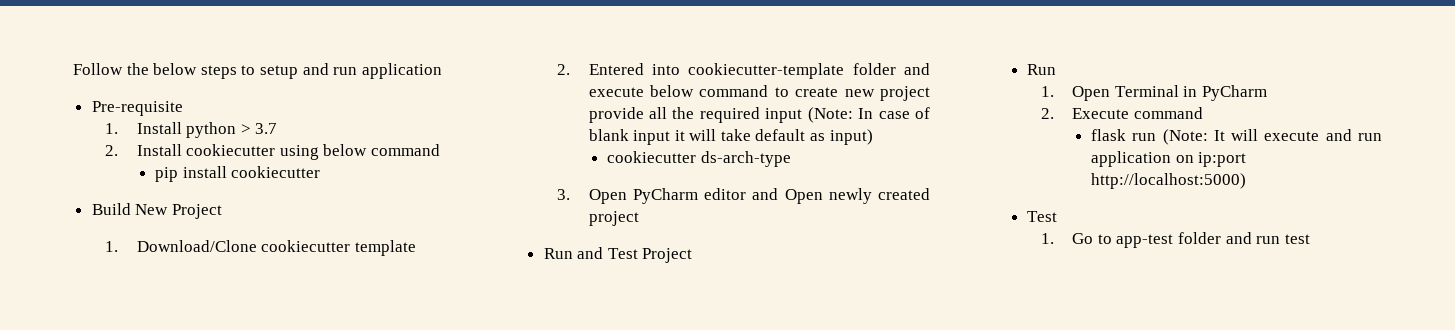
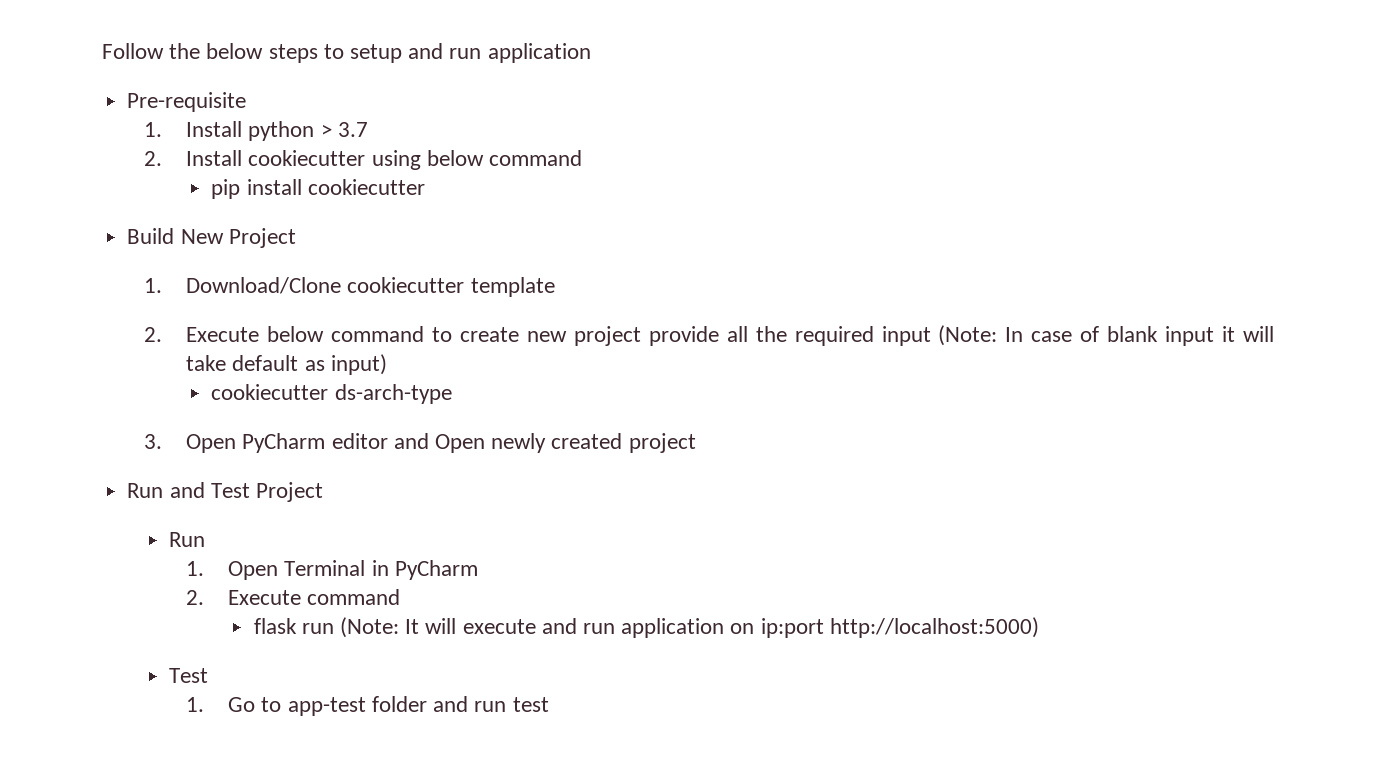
- 2. Entered into cookiecutter-template folder and execute below command to create new project provide all the required input (Note: In case of blank input it will take default as input)
+ 2. Execute below command to create new project provide all the required input (Note: In case of blank input it will take default as input)

